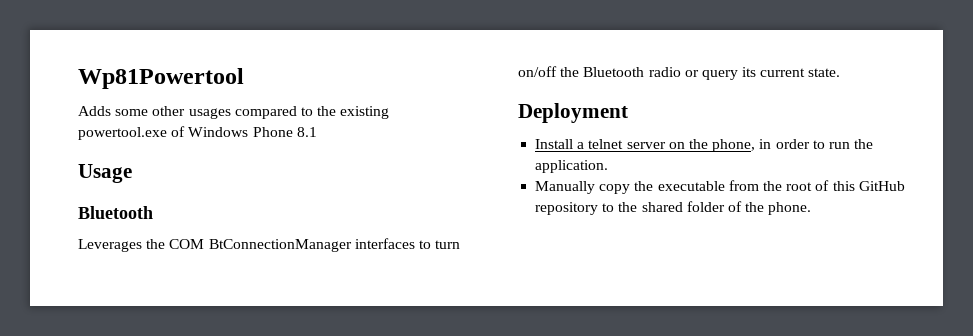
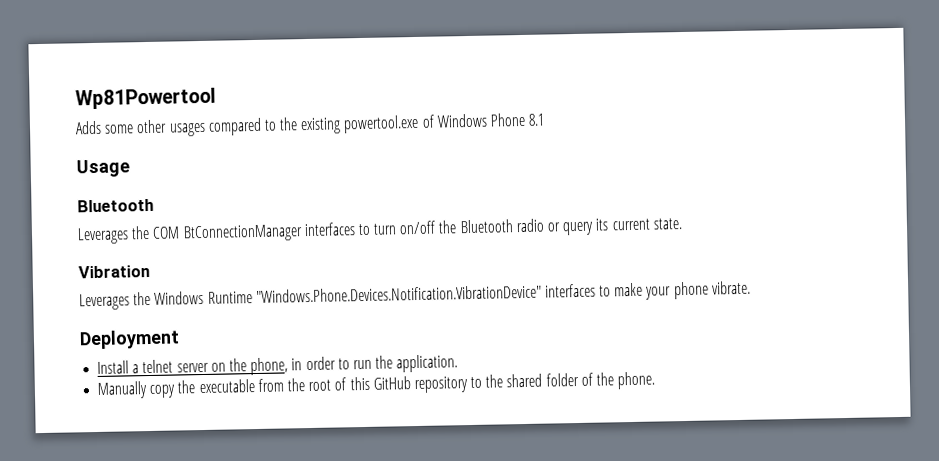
+ Vibration
+ Leverages the Windows Runtime "Windows.Phone.Devices.Notification.VibrationDevice" interfaces to make your phone vibrate.

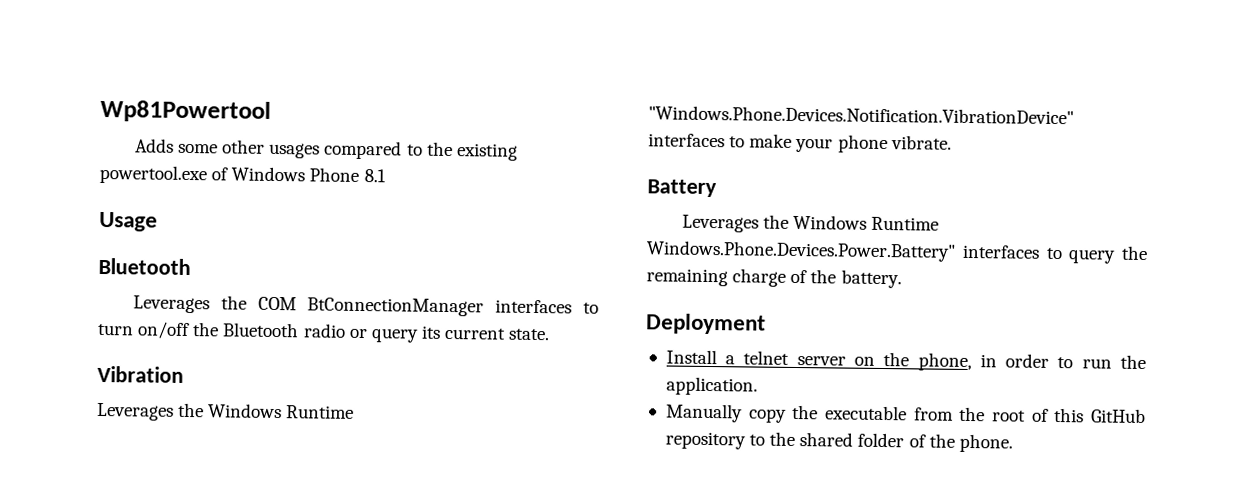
+ Battery
+ Leverages the Windows Runtime Windows.Phone.Devices.Power.Battery" interfaces to query the remaining charge of the battery.

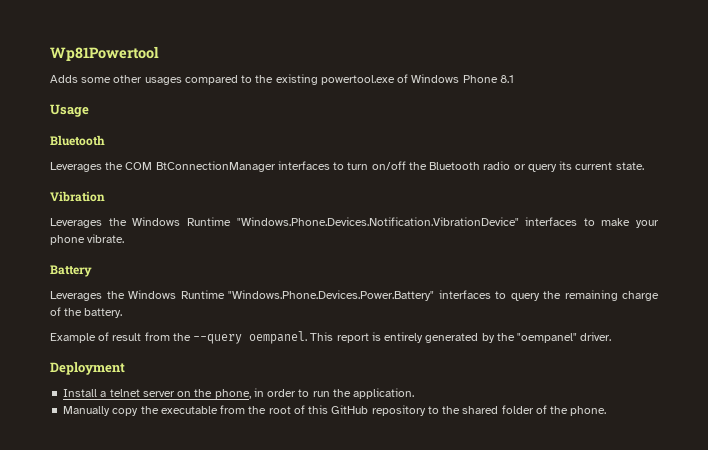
- Leverages the Windows Runtime Windows.Phone.Devices.Power.Battery" interfaces to query the remaining charge of the battery.
+ Leverages the Windows Runtime "Windows.Phone.Devices.Power.Battery" interfaces to query the remaining charge of the battery.
+ Example of result from the --query oempanel. This report is entirely generated by the "oempanel" driver.

